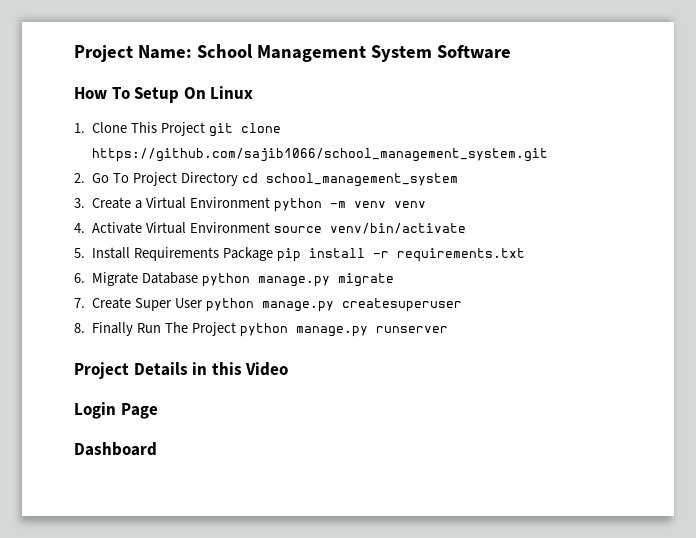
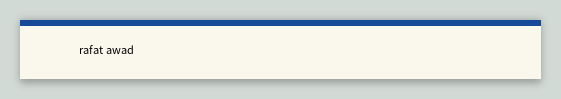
- Project Name: School Management System Software
- How To Setup On Linux
- 1. Clone This Project git clone https://github.com/sajib1066/school_management_system.git
- 2. Go To Project Directory cd school_management_system
- 3. Create a Virtual Environment python -m venv venv
- 4. Activate Virtual Environment source venv/bin/activate
- 5. Install Requirements Package pip install -r requirements.txt
- 6. Migrate Database python manage.py migrate
- 7. Create Super User python manage.py createsuperuser
- 8. Finally Run The Project python manage.py runserver
- Project Details in this Video
- Login Page
- Dashboard
+ rafat awad

